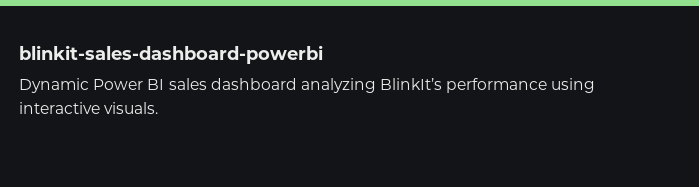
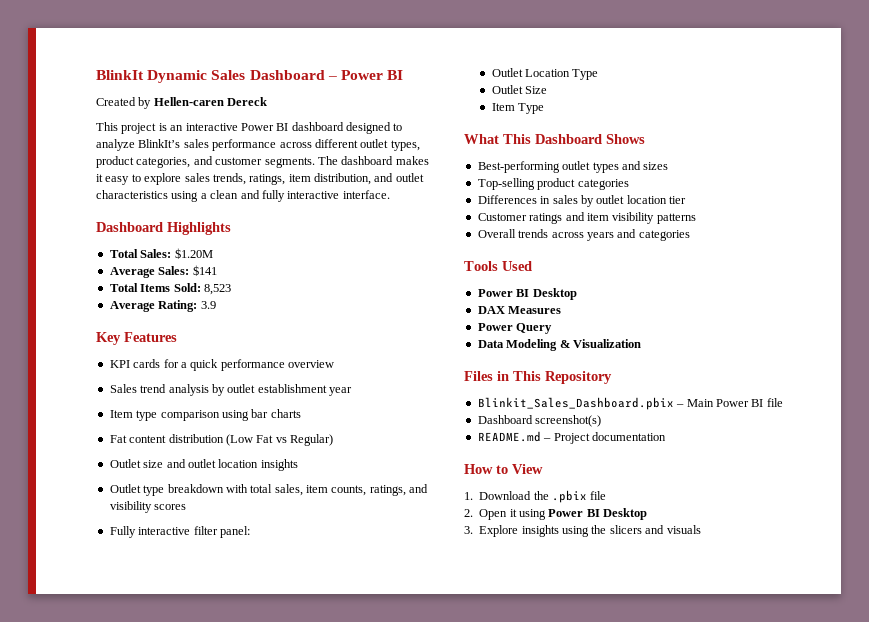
- blinkit-sales-dashboard-powerbi
- Dynamic Power BI sales dashboard analyzing BlinkIt’s performance using interactive visuals.
+ BlinkIt Dynamic Sales Dashboard – Power BI
+ Created by Hellen-caren Dereck
+ This project is an interactive Power BI dashboard designed to analyze BlinkIt’s sales performance across different outlet types, product categories, and customer segments. The dashboard makes it easy to explore sales trends, ratings, item distribution, and outlet characteristics using a clean and fully interactive interface.
+ Dashboard Highlights
+ Total Sales: $1.20M
+ Average Sales: $141
+ Total Items Sold: 8,523
+ Average Rating: 3.9
+ Key Features
+ KPI cards for a quick performance overview
+ Sales trend analysis by outlet establishment year
+ Item type comparison using bar charts
+ Fat content distribution (Low Fat vs Regular)
+ Outlet size and outlet location insights
+ Outlet type breakdown with total sales, item counts, ratings, and visibility scores
+ Fully interactive filter panel:
+ Outlet Location Type
+ Outlet Size
+ Item Type
+ What This Dashboard Shows
+ Best-performing outlet types and sizes
+ Top-selling product categories
+ Differences in sales by outlet location tier
+ Customer ratings and item visibility patterns
+ Overall trends across years and categories
+ Tools Used
+ Power BI Desktop
+ DAX Measures
+ Power Query
+ Data Modeling & Visualization
+ Files in This Repository
+ Blinkit_Sales_Dashboard.pbix – Main Power BI file
+ Dashboard screenshot(s)
+ README.md – Project documentation
+ How to View
+ 1. Download the .pbix file
+ 2. Open it using Power BI Desktop
+ 3. Explore insights using the slicers and visuals

